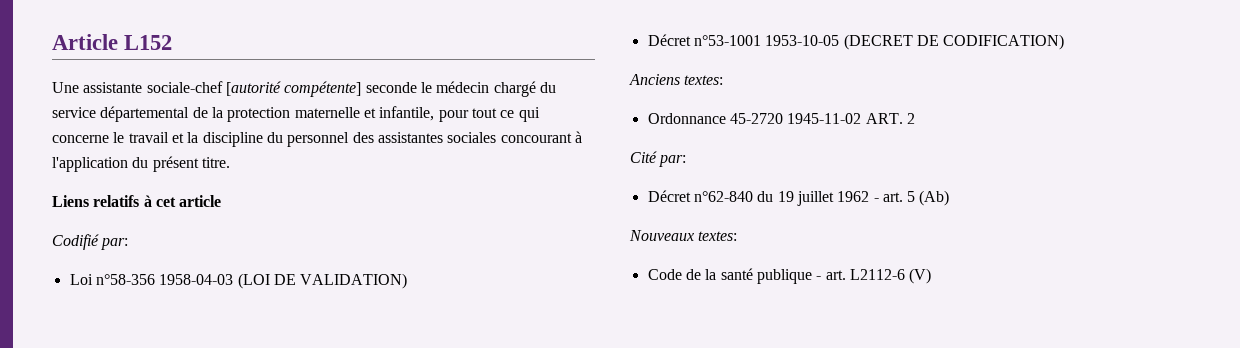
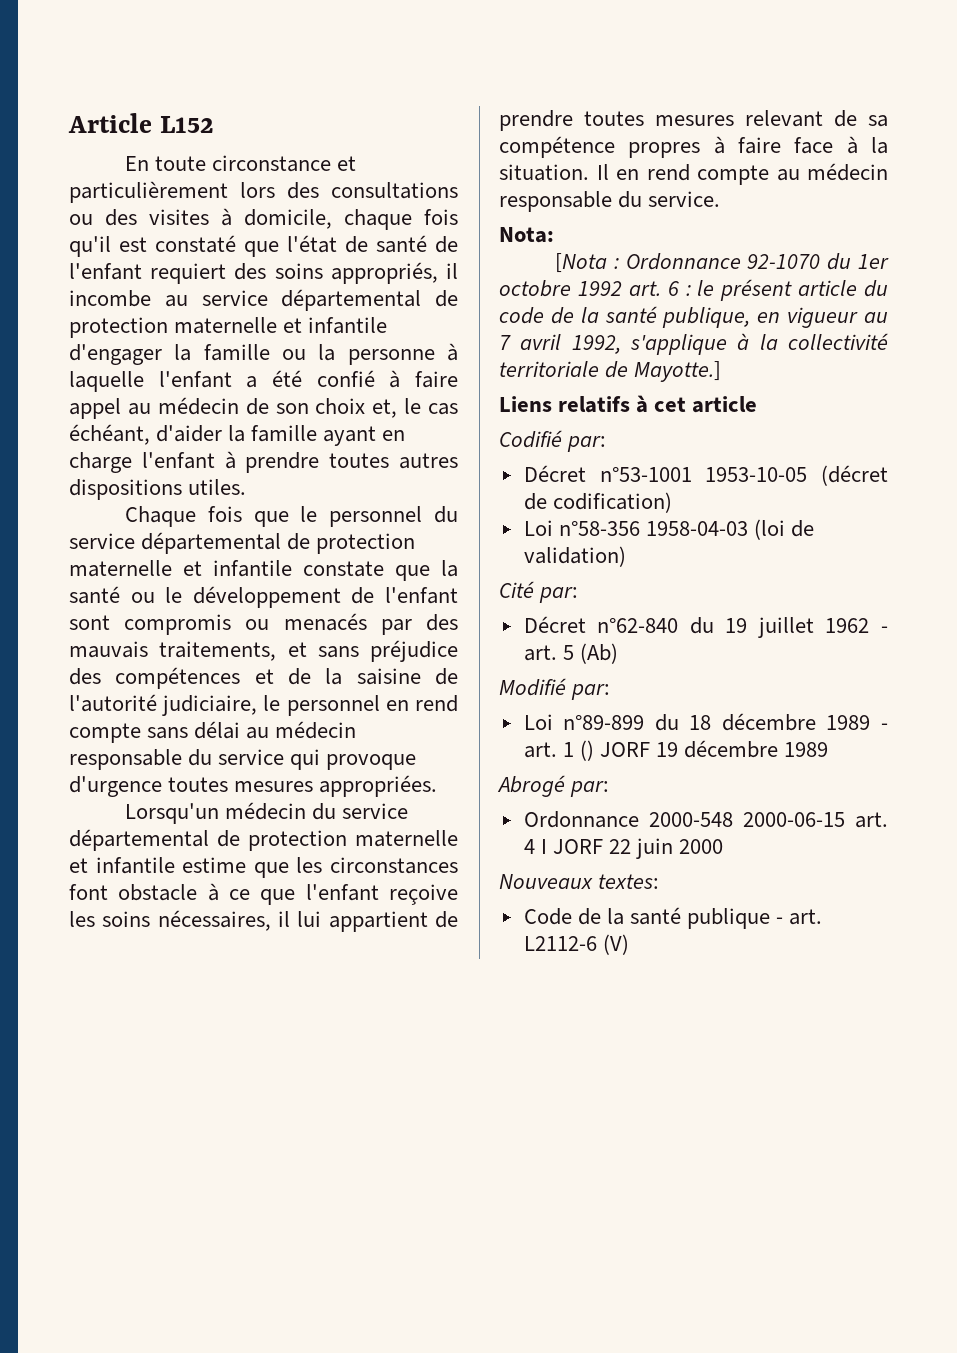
- Une assistante sociale-chef [autorité compétente] seconde le médecin chargé du service départemental de la protection maternelle et infantile, pour tout ce qui concerne le travail et la discipline du personnel des assistantes sociales concourant à l'application du présent titre.
+ En toute circonstance et particulièrement lors des consultations ou des visites à domicile, chaque fois qu'il est constaté que l'état de santé de l'enfant requiert des soins appropriés, il incombe au service départemental de protection maternelle et infantile d'engager la famille ou la personne à laquelle l'enfant a été confié à faire appel au médecin de son choix et, le cas échéant, d'aider la famille ayant en charge l'enfant à prendre toutes autres dispositions utiles.
+ Chaque fois que le personnel du service départemental de protection maternelle et infantile constate que la santé ou le développement de l'enfant sont compromis ou menacés par des mauvais traitements, et sans préjudice des compétences et de la saisine de l'autorité judiciaire, le personnel en rend compte sans délai au médecin responsable du service qui provoque d'urgence toutes mesures appropriées.
+ Lorsqu'un médecin du service départemental de protection maternelle et infantile estime que les circonstances font obstacle à ce que l'enfant reçoive les soins nécessaires, il lui appartient de prendre toutes mesures relevant de sa compétence propres à faire face à la situation. Il en rend compte au médecin responsable du service.
+ Nota:
+ [Nota : Ordonnance 92-1070 du 1er octobre 1992 art. 6 : le présent article du code de la santé publique, en vigueur au 7 avril 1992, s'applique à la collectivité territoriale de Mayotte.]
- Loi n°58-356 1958-04-03 (LOI DE VALIDATION)
- Décret n°53-1001 1953-10-05 (DECRET DE CODIFICATION)
- Anciens textes:
- Ordonnance 45-2720 1945-11-02 ART. 2
+ Décret n°53-1001 1953-10-05 (décret de codification)
+ Loi n°58-356 1958-04-03 (loi de validation)
+ Modifié par:
+ Loi n°89-899 du 18 décembre 1989 - art. 1 () JORF 19 décembre 1989
+ Abrogé par:
+ Ordonnance 2000-548 2000-06-15 art. 4 I JORF 22 juin 2000

